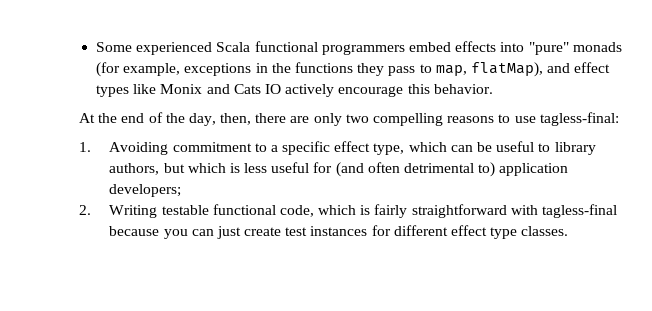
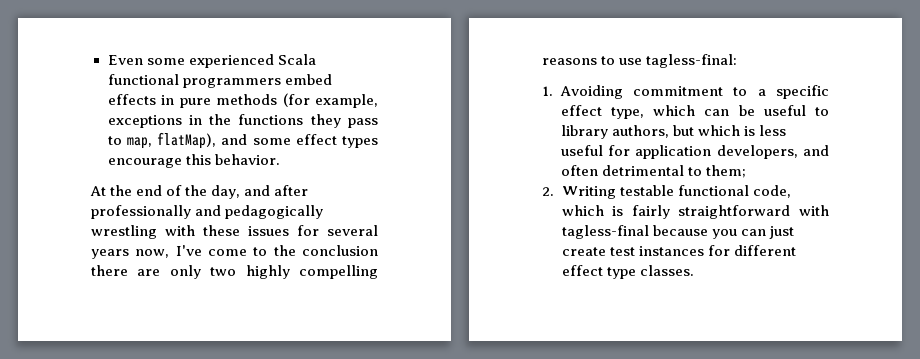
- Some experienced Scala functional programmers embed effects into "pure" monads (for example, exceptions in the functions they pass to map, flatMap), and effect types like Monix and Cats IO actively encourage this behavior.
+ Even some experienced Scala functional programmers embed effects in pure methods (for example, exceptions in the functions they pass to map, flatMap), and some effect types encourage this behavior.
- At the end of the day, then, there are only two compelling reasons to use tagless-final:
+ At the end of the day, and after professionally and pedagogically wrestling with these issues for several years now, I've come to the conclusion there are only two highly compelling reasons to use tagless-final:
- 1. Avoiding commitment to a specific effect type, which can be useful to library authors, but which is less useful for (and often detrimental to) application developers;
+ 1. Avoiding commitment to a specific effect type, which can be useful to library authors, but which is less useful for application developers, and often detrimental to them;

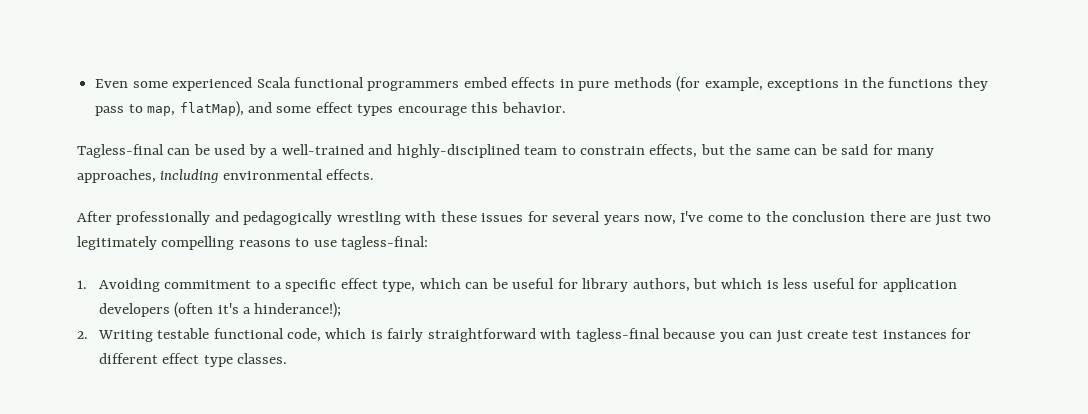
- At the end of the day, and after professionally and pedagogically wrestling with these issues for several years now, I've come to the conclusion there are only two highly compelling reasons to use tagless-final:
+ Tagless-final can be used by a well-trained and highly-disciplined team to constrain effects, but the same can be said for many approaches, including environmental effects.
+ After professionally and pedagogically wrestling with these issues for several years now, I've come to the conclusion there are just two legitimately compelling reasons to use tagless-final:
- 1. Avoiding commitment to a specific effect type, which can be useful to library authors, but which is less useful for application developers, and often detrimental to them;
+ 1. Avoiding commitment to a specific effect type, which can be useful for library authors, but which is less useful for application developers (often it's a hinderance!);

